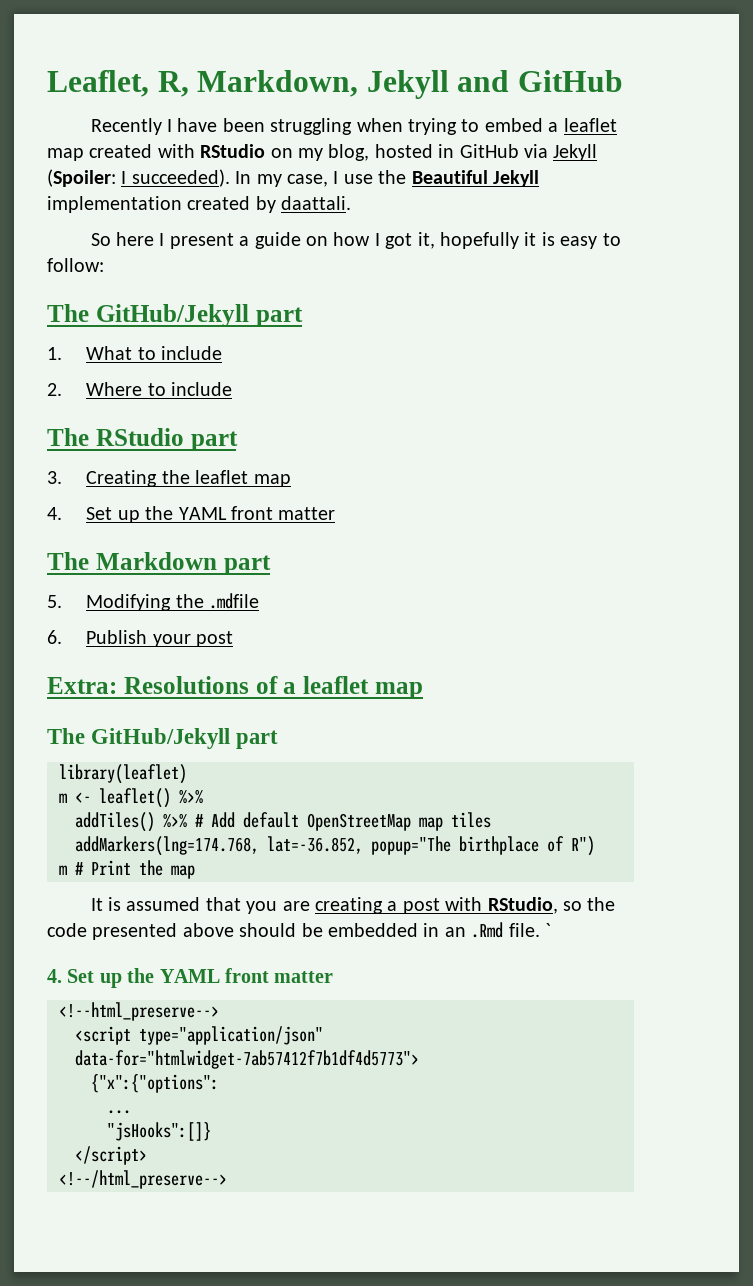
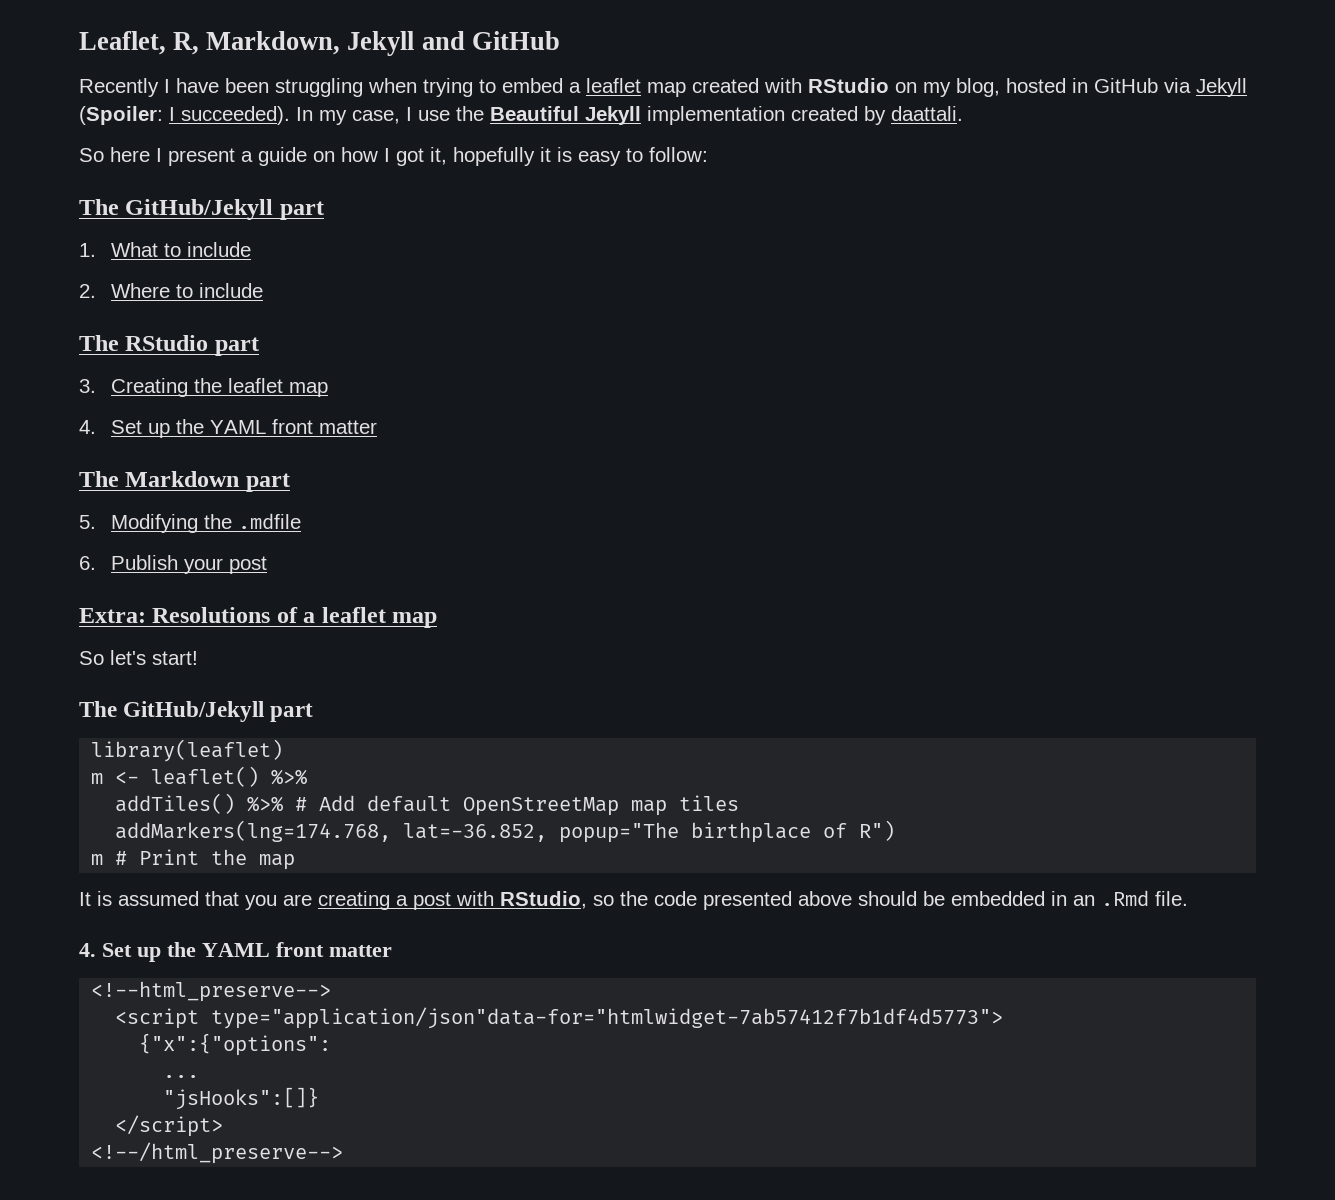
+ So let's start!
- `
- <script type="application/json" data-for="htmlwidget-7ab57412f7b1df4d5773">
+ <script type="application/json"data-for="htmlwidget-7ab57412f7b1df4d5773">

